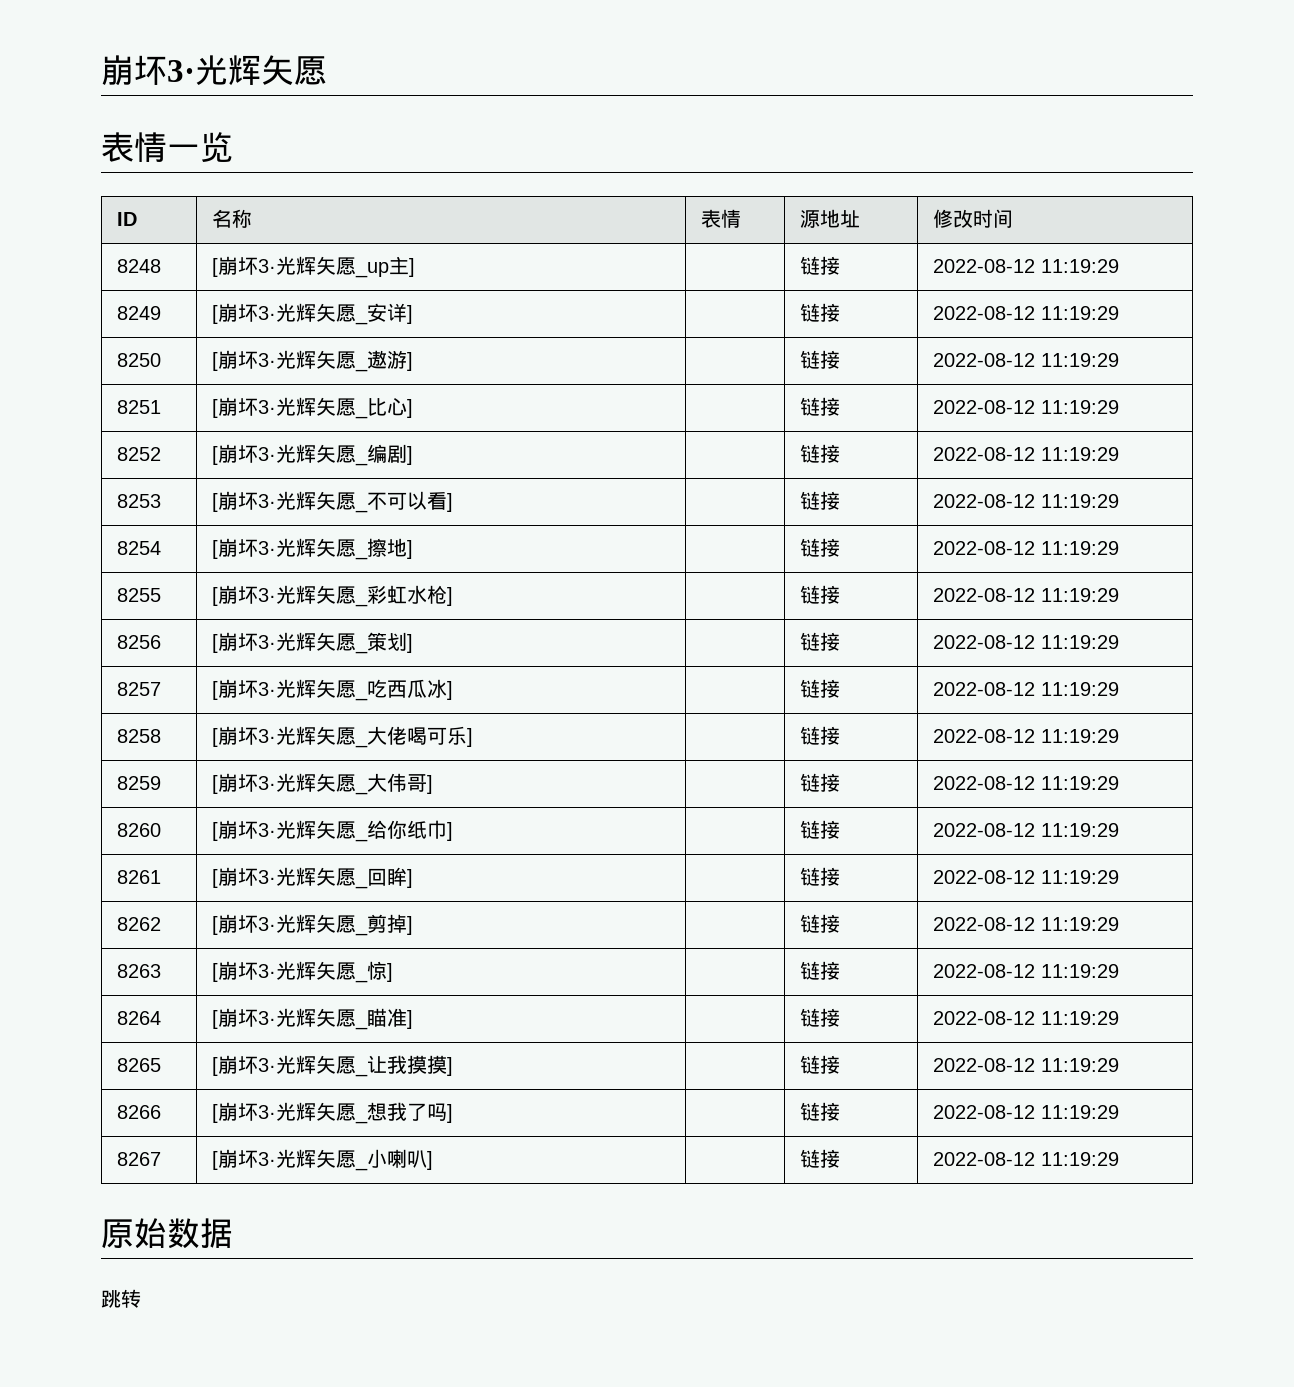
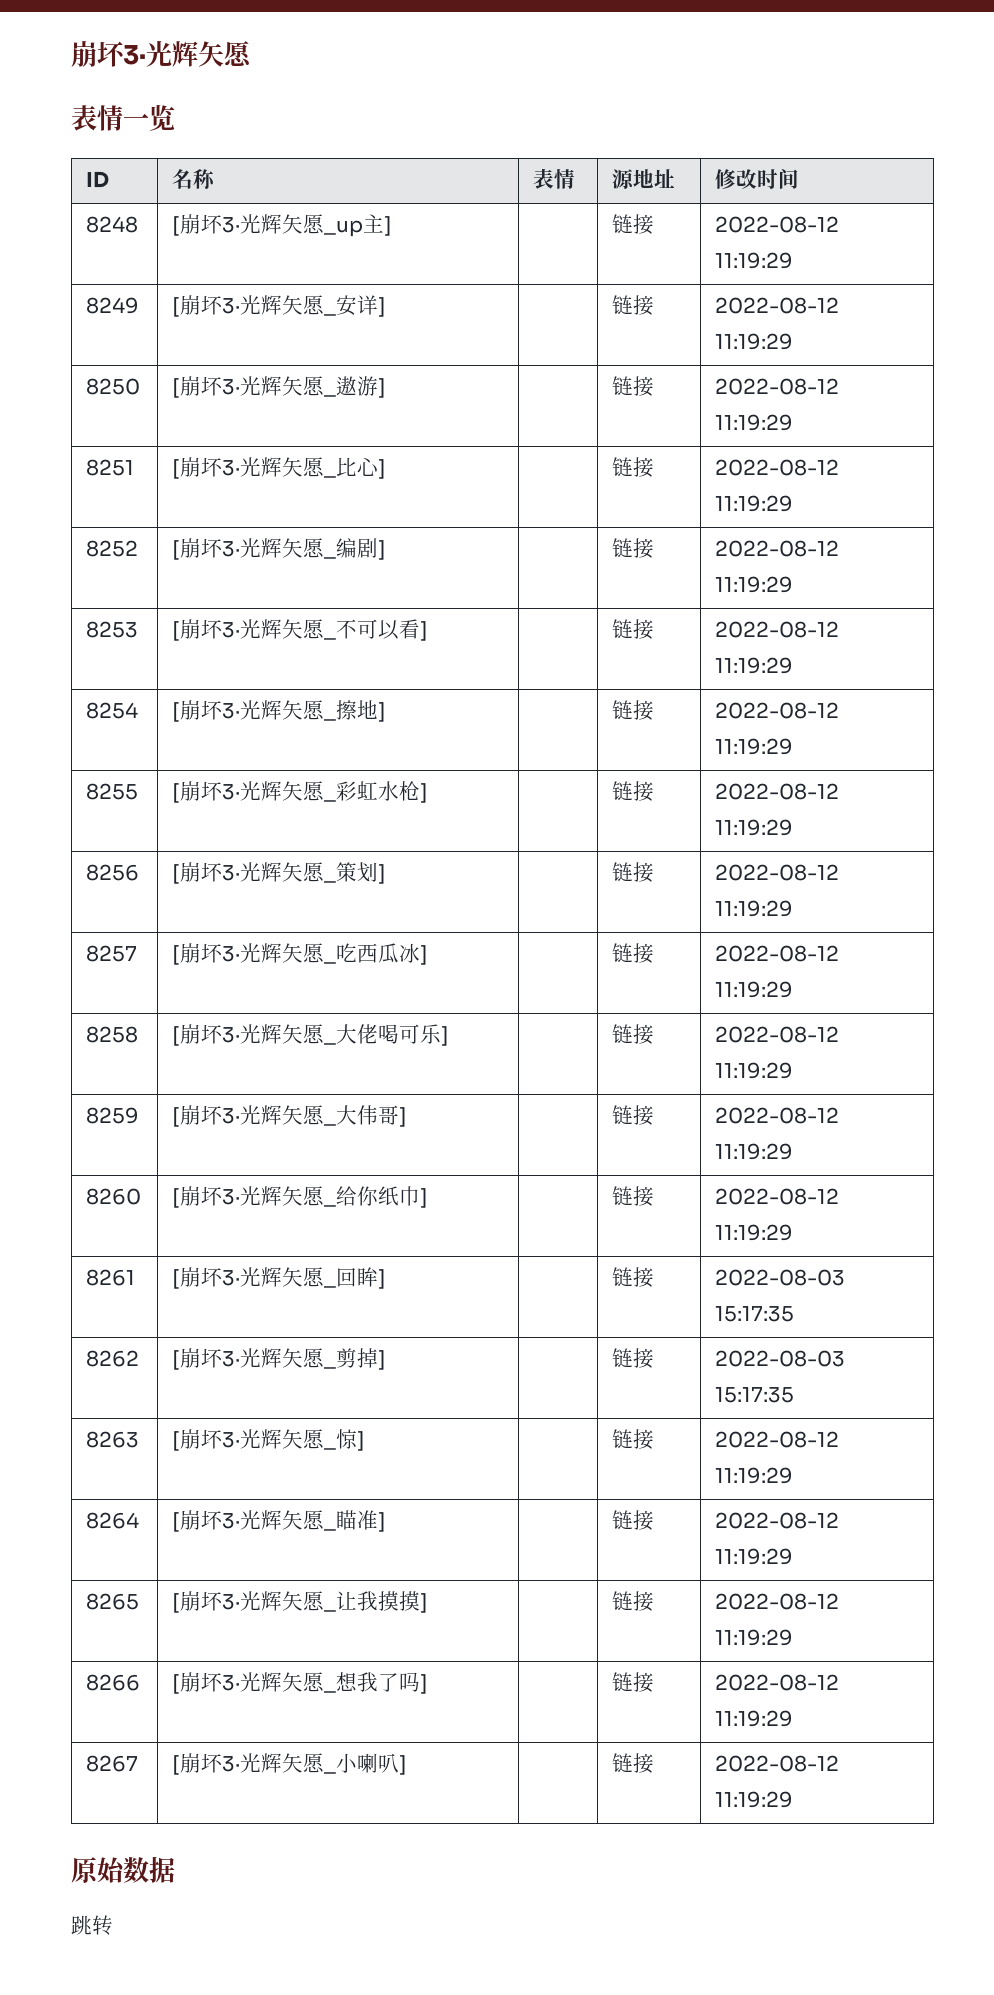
- 8261 | [崩坏3·光辉矢愿_回眸] | | 链接 | 2022-08-12 11:19:29
+ 8261 | [崩坏3·光辉矢愿_回眸] | | 链接 | 2022-08-03 15:17:35
- 8262 | [崩坏3·光辉矢愿_剪掉] | | 链接 | 2022-08-12 11:19:29
+ 8262 | [崩坏3·光辉矢愿_剪掉] | | 链接 | 2022-08-03 15:17:35

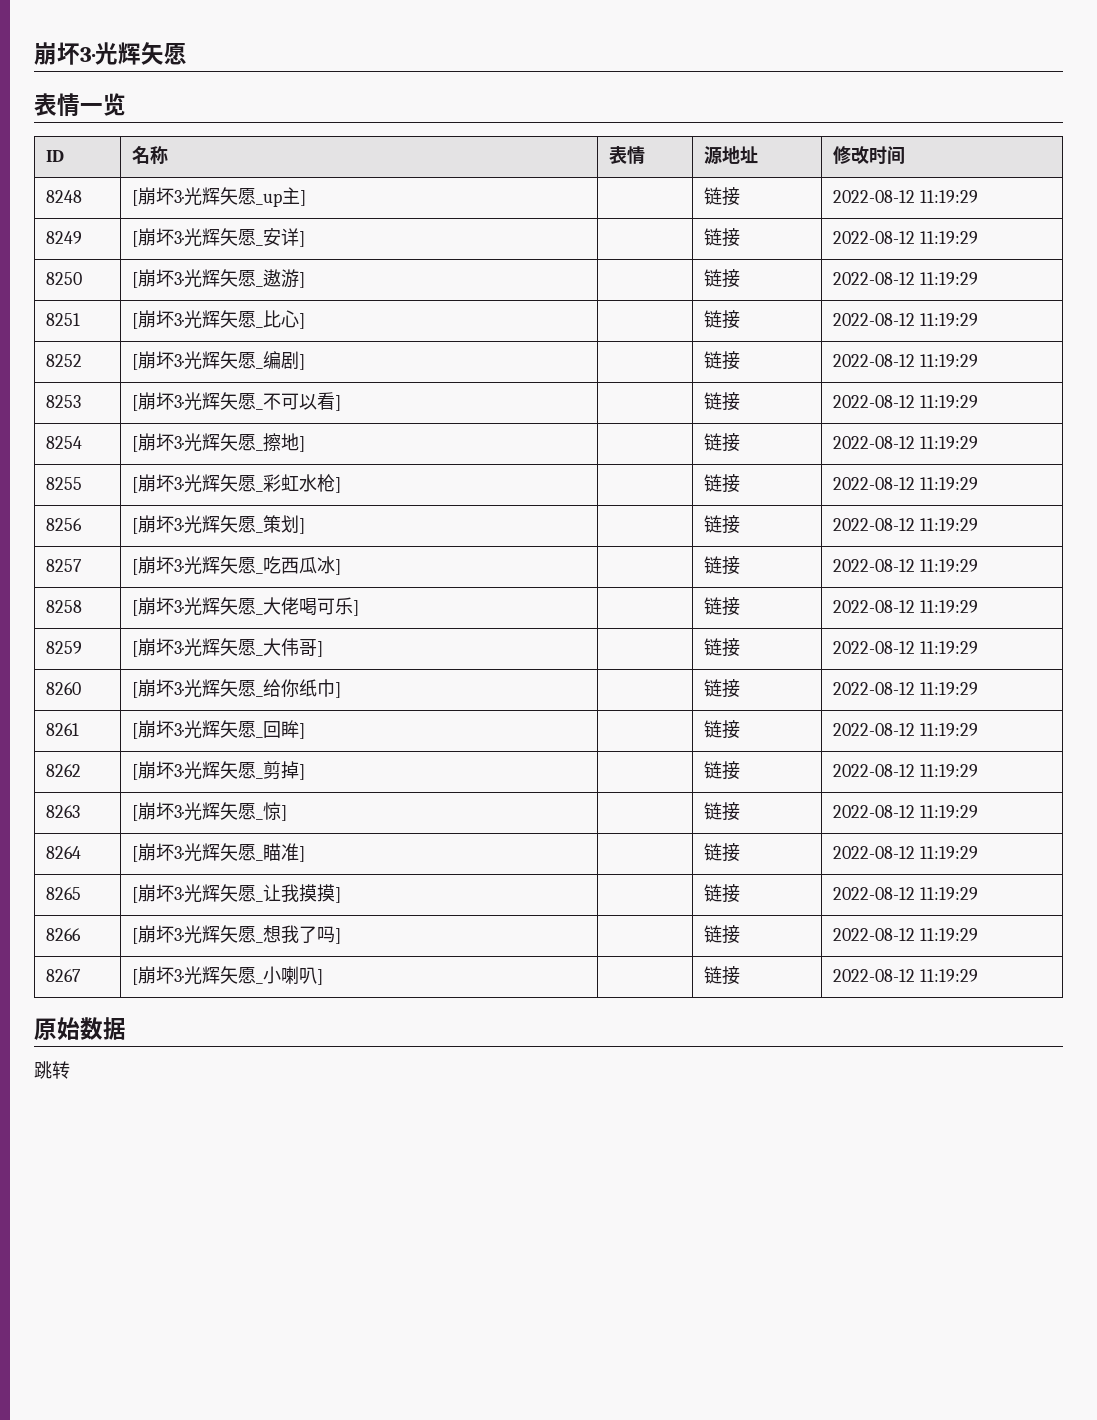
- 8261 | [崩坏3·光辉矢愿_回眸] | | 链接 | 2022-08-03 15:17:35
+ 8261 | [崩坏3·光辉矢愿_回眸] | | 链接 | 2022-08-12 11:19:29
- 8262 | [崩坏3·光辉矢愿_剪掉] | | 链接 | 2022-08-03 15:17:35
+ 8262 | [崩坏3·光辉矢愿_剪掉] | | 链接 | 2022-08-12 11:19:29

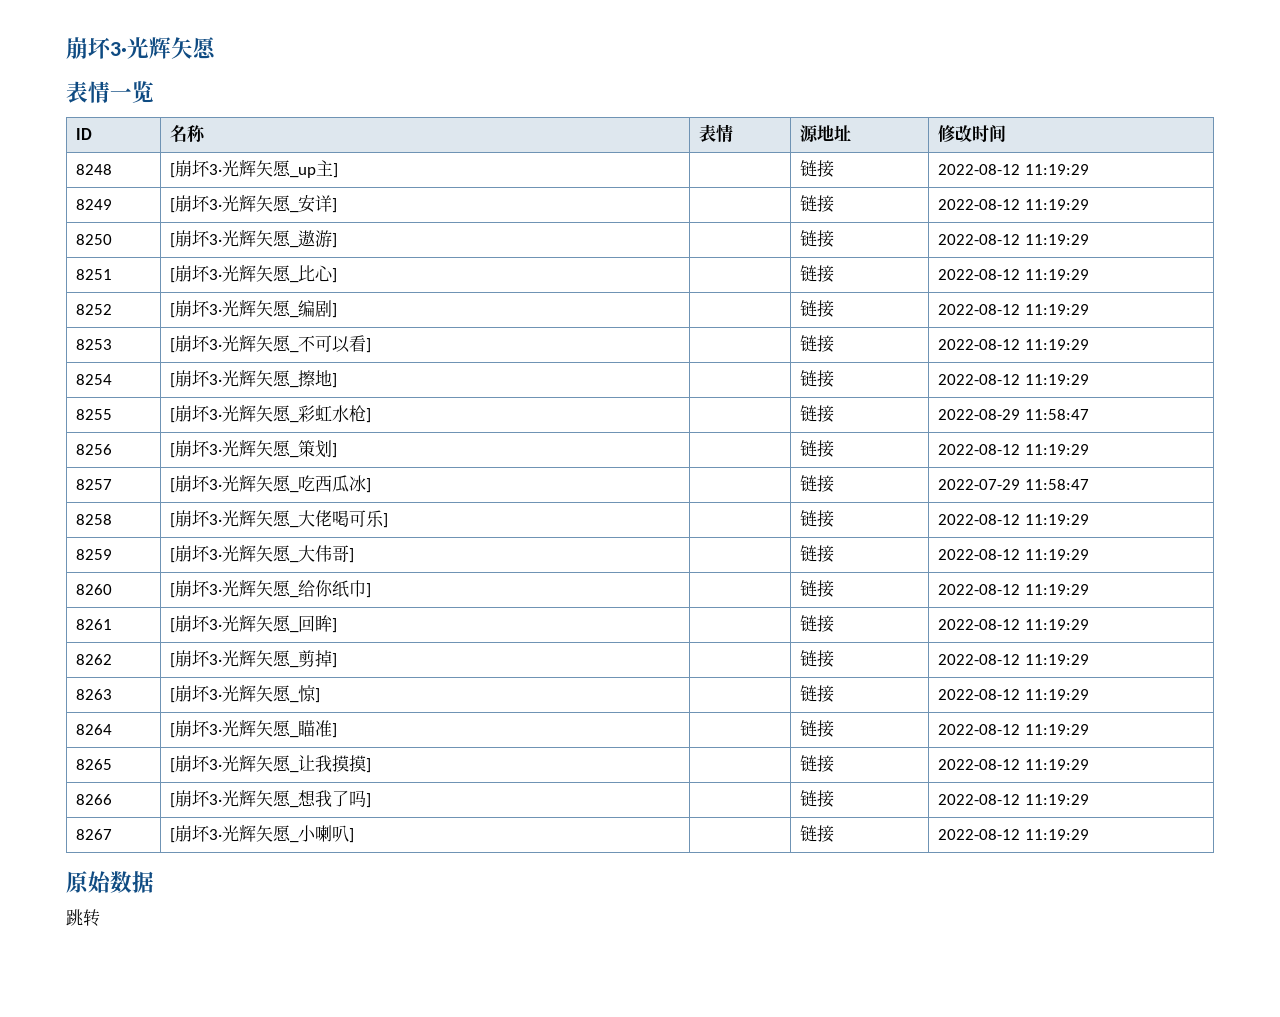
- 8255 | [崩坏3·光辉矢愿_彩虹水枪] | | 链接 | 2022-08-12 11:19:29
+ 8255 | [崩坏3·光辉矢愿_彩虹水枪] | | 链接 | 2022-08-29 11:58:47
- 8257 | [崩坏3·光辉矢愿_吃西瓜冰] | | 链接 | 2022-08-12 11:19:29
+ 8257 | [崩坏3·光辉矢愿_吃西瓜冰] | | 链接 | 2022-07-29 11:58:47

